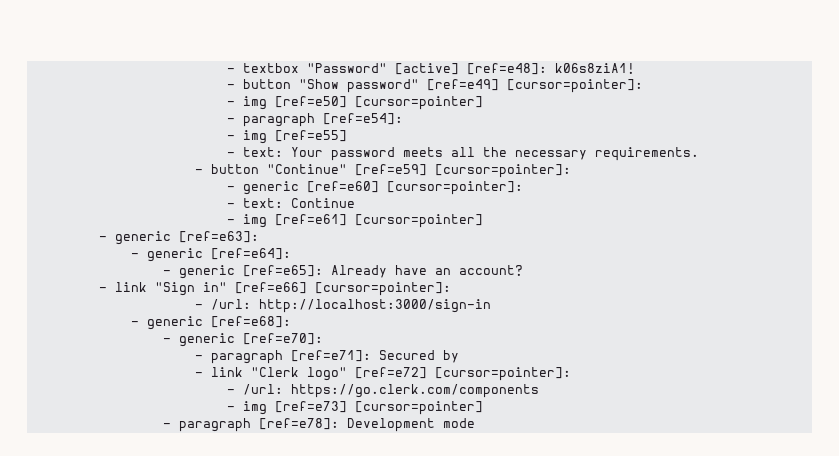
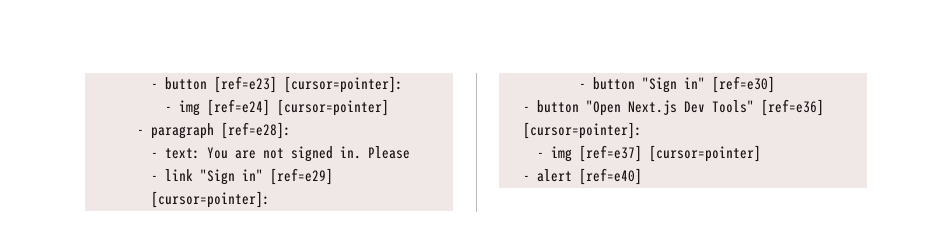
- - textbox "Password" [active] [ref=e48]: k06s8ziA1!
- - button "Show password" [ref=e49] [cursor=pointer]:
- - img [ref=e50] [cursor=pointer]
- - paragraph [ref=e54]:
- - img [ref=e55]
- - text: Your password meets all the necessary requirements.
- - button "Continue" [ref=e59] [cursor=pointer]:
- - generic [ref=e60] [cursor=pointer]:
- - text: Continue
- - img [ref=e61] [cursor=pointer]
- - generic [ref=e63]:
- - generic [ref=e64]:
- - generic [ref=e65]: Already have an account?
+ - button [ref=e23] [cursor=pointer]:
+ - img [ref=e24] [cursor=pointer]
+ - paragraph [ref=e28]:
+ - text: You are not signed in. Please
- - link "Sign in" [ref=e66] [cursor=pointer]:
- - /url: http://localhost:3000/sign-in
- - generic [ref=e68]:
- - generic [ref=e70]:
- - paragraph [ref=e71]: Secured by
- - link "Clerk logo" [ref=e72] [cursor=pointer]:
- - /url: https://go.clerk.com/components
- - img [ref=e73] [cursor=pointer]
- - paragraph [ref=e78]: Development mode
+ - link "Sign in" [ref=e29] [cursor=pointer]:
+ - button "Sign in" [ref=e30]
+ - button "Open Next.js Dev Tools" [ref=e36] [cursor=pointer]:
+ - img [ref=e37] [cursor=pointer]
+ - alert [ref=e40]

